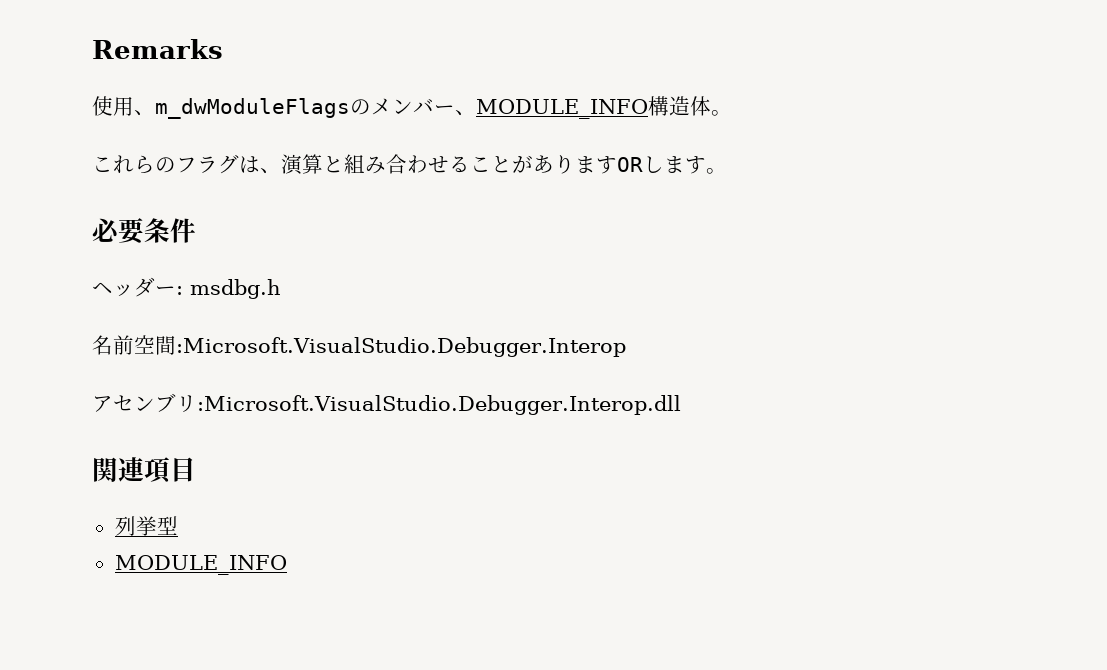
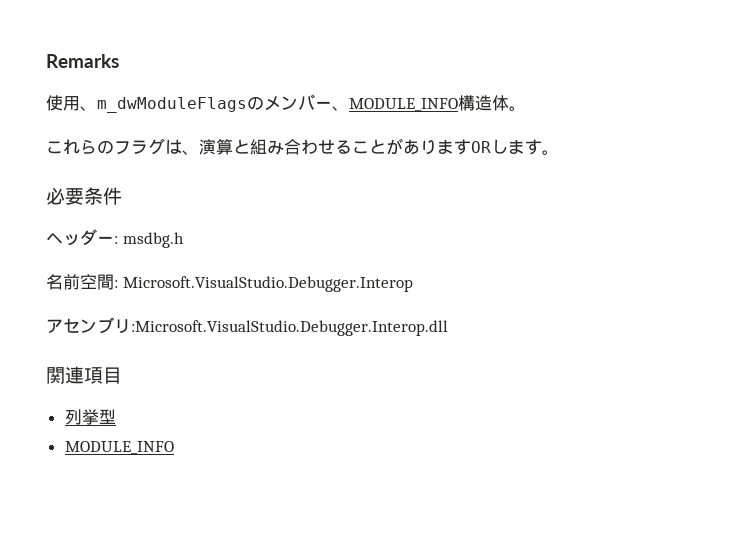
- 名前空間:Microsoft.VisualStudio.Debugger.Interop
+ 名前空間: Microsoft.VisualStudio.Debugger.Interop

